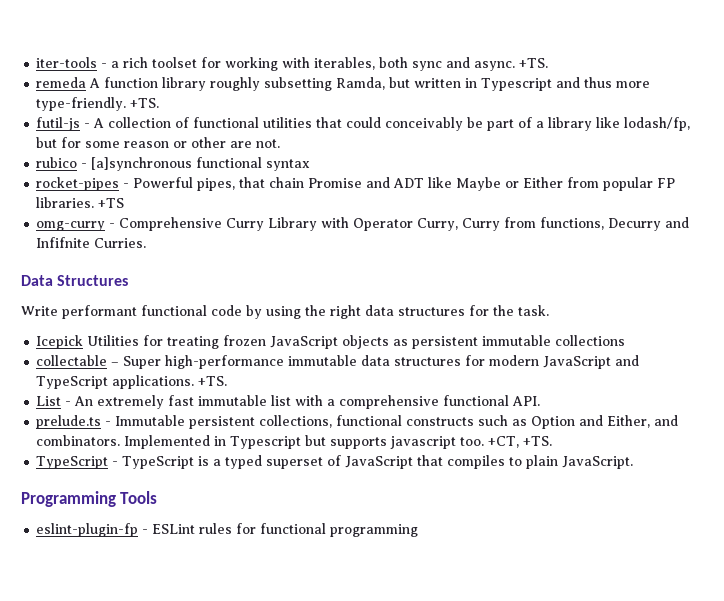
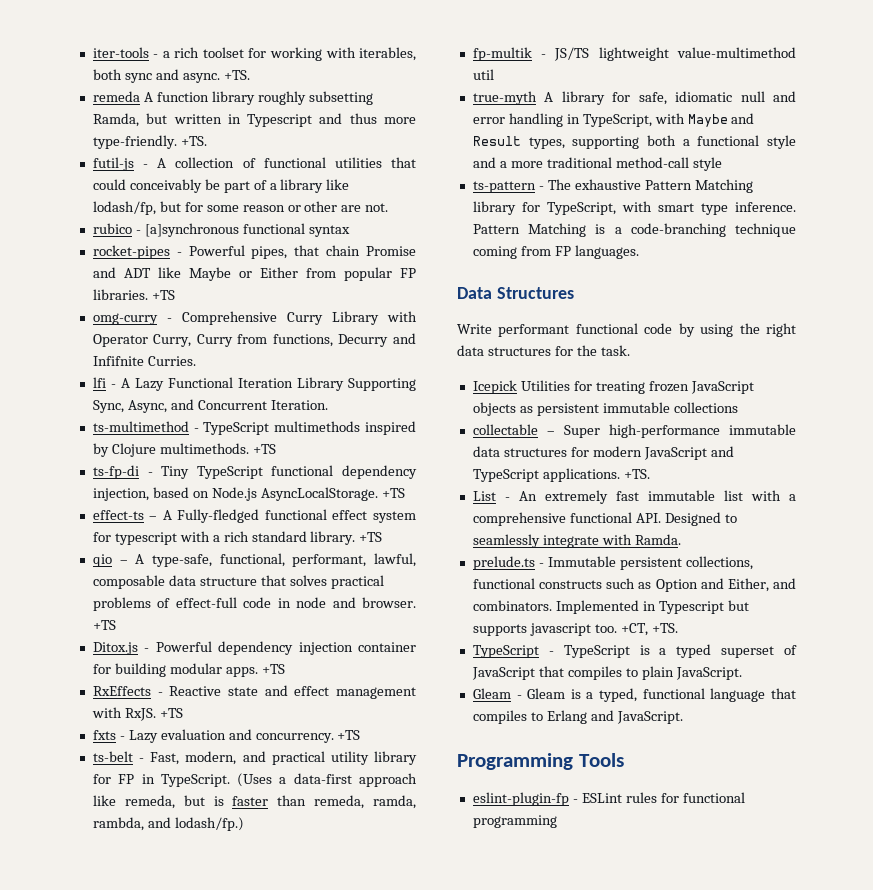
+ lfi - A Lazy Functional Iteration Library Supporting Sync, Async, and Concurrent Iteration.
+ ts-multimethod - TypeScript multimethods inspired by Clojure multimethods. +TS
+ ts-fp-di - Tiny TypeScript functional dependency injection, based on Node.js AsyncLocalStorage. +TS
+ effect-ts – A Fully-fledged functional effect system for typescript with a rich standard library. +TS
+ qio – A type-safe, functional, performant, lawful, composable data structure that solves practical problems of effect-full code in node and browser. +TS
+ Ditox.js - Powerful dependency injection container for building modular apps. +TS
+ RxEffects - Reactive state and effect management with RxJS. +TS
+ fxts - Lazy evaluation and concurrency. +TS
+ ts-belt - Fast, modern, and practical utility library for FP in TypeScript. (Uses a data-first approach like remeda, but is faster than remeda, ramda, rambda, and lodash/fp.)
+ fp-multik - JS/TS lightweight value-multimethod util
+ true-myth A library for safe, idiomatic null and error handling in TypeScript, with Maybe and Result types, supporting both a functional style and a more traditional method-call style
+ ts-pattern - The exhaustive Pattern Matching library for TypeScript, with smart type inference. Pattern Matching is a code-branching technique coming from FP languages.
- List - An extremely fast immutable list with a comprehensive functional API.
+ List - An extremely fast immutable list with a comprehensive functional API. Designed to seamlessly integrate with Ramda.
+ Gleam - Gleam is a typed, functional language that compiles to Erlang and JavaScript.

